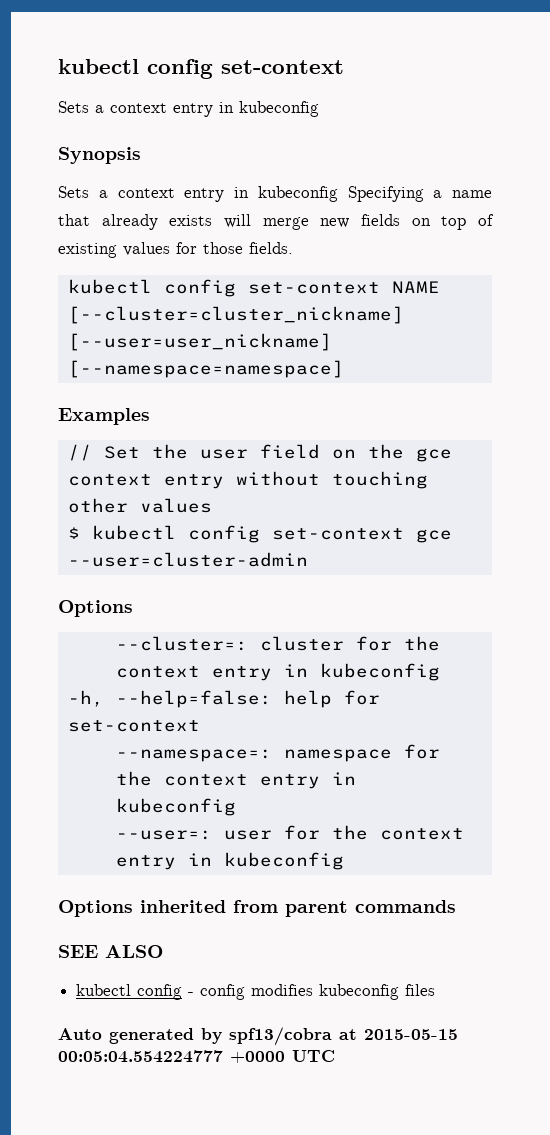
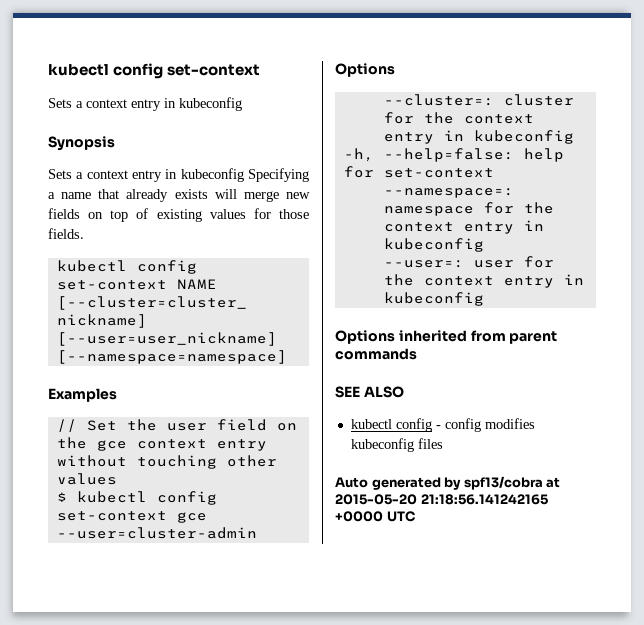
- Auto generated by spf13/cobra at 2015-05-15 00:05:04.554224777 +0000 UTC
+ Auto generated by spf13/cobra at 2015-05-20 21:18:56.141242165 +0000 UTC

